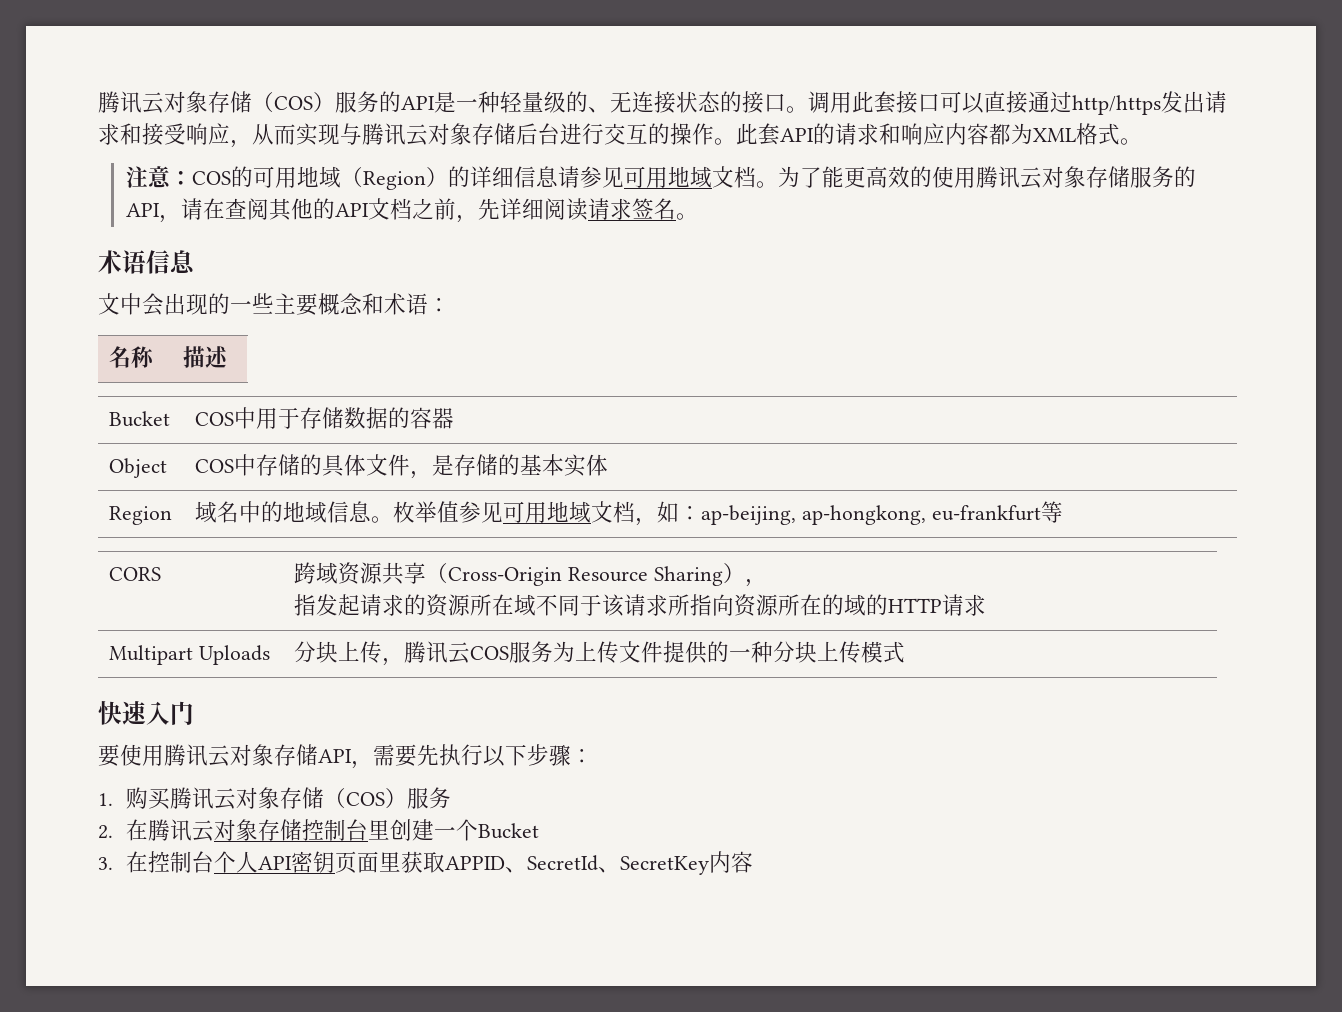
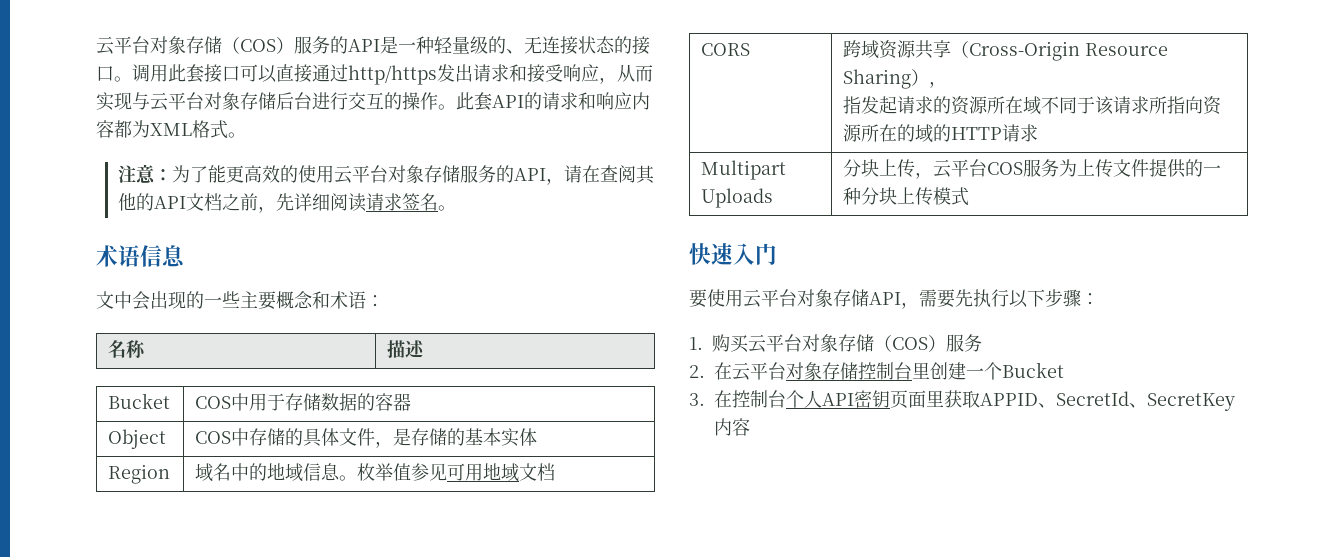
- 腾讯云对象存储（COS）服务的API是一种轻量级的、无连接状态的接口。
+ 云平台对象存储（COS）服务的API是一种轻量级的、无连接状态的接口。
- 调用此套接口可以直接通过http/https发出请求和接受响应，从而实现与腾讯云对象存储后台进行交互的操作。
+ 调用此套接口可以直接通过http/https发出请求和接受响应，从而实现与云平台对象存储后台进行交互的操作。
- 注意：COS的可用地域（Region）的详细信息请参见可用地域文档。为了能更高效的使用腾讯云对象存储服务的API，请在查阅其他的API文档之前，先详细阅读请求签名。
+ 注意：为了能更高效的使用云平台对象存储服务的API，请在查阅其他的API文档之前，先详细阅读请求签名。
- Region | 域名中的地域信息。枚举值参见可用地域文档，如：ap-beijing, ap-hongkong, eu-frankfurt等
+ Region | 域名中的地域信息。枚举值参见可用地域文档
- Multipart Uploads | 分块上传，腾讯云COS服务为上传文件提供的一种分块上传模式
+ Multipart Uploads | 分块上传，云平台COS服务为上传文件提供的一种分块上传模式
- 要使用腾讯云对象存储API，需要先执行以下步骤：
+ 要使用云平台对象存储API，需要先执行以下步骤：
- 1.购买腾讯云对象存储（COS）服务
+ 1.购买云平台对象存储（COS）服务
- 2.在腾讯云对象存储控制台里创建一个Bucket
+ 2.在云平台对象存储控制台里创建一个Bucket

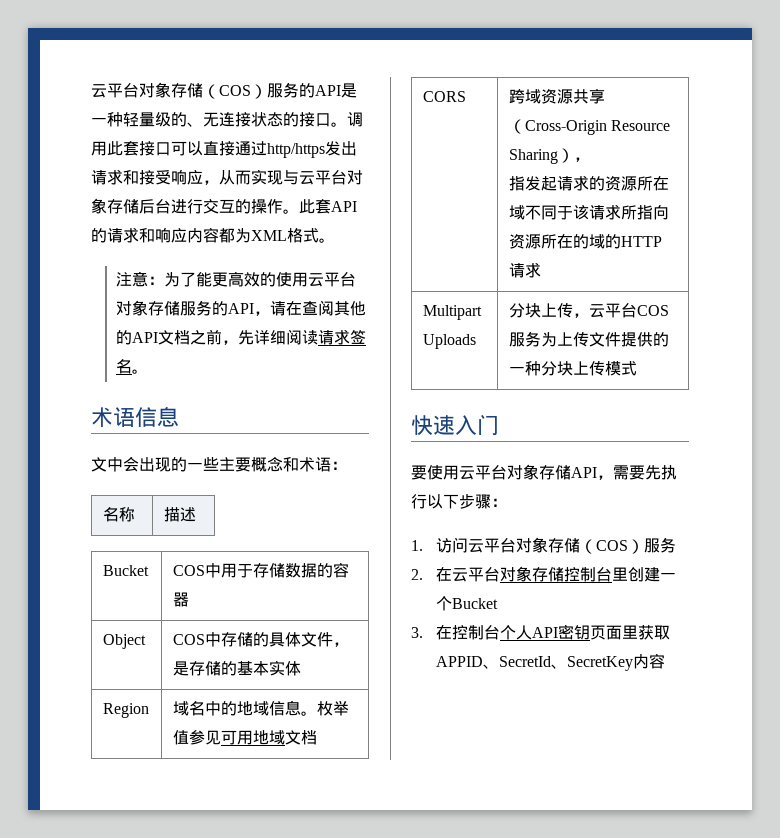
- 1.购买云平台对象存储（COS）服务
+ 1.访问云平台对象存储（COS）服务

